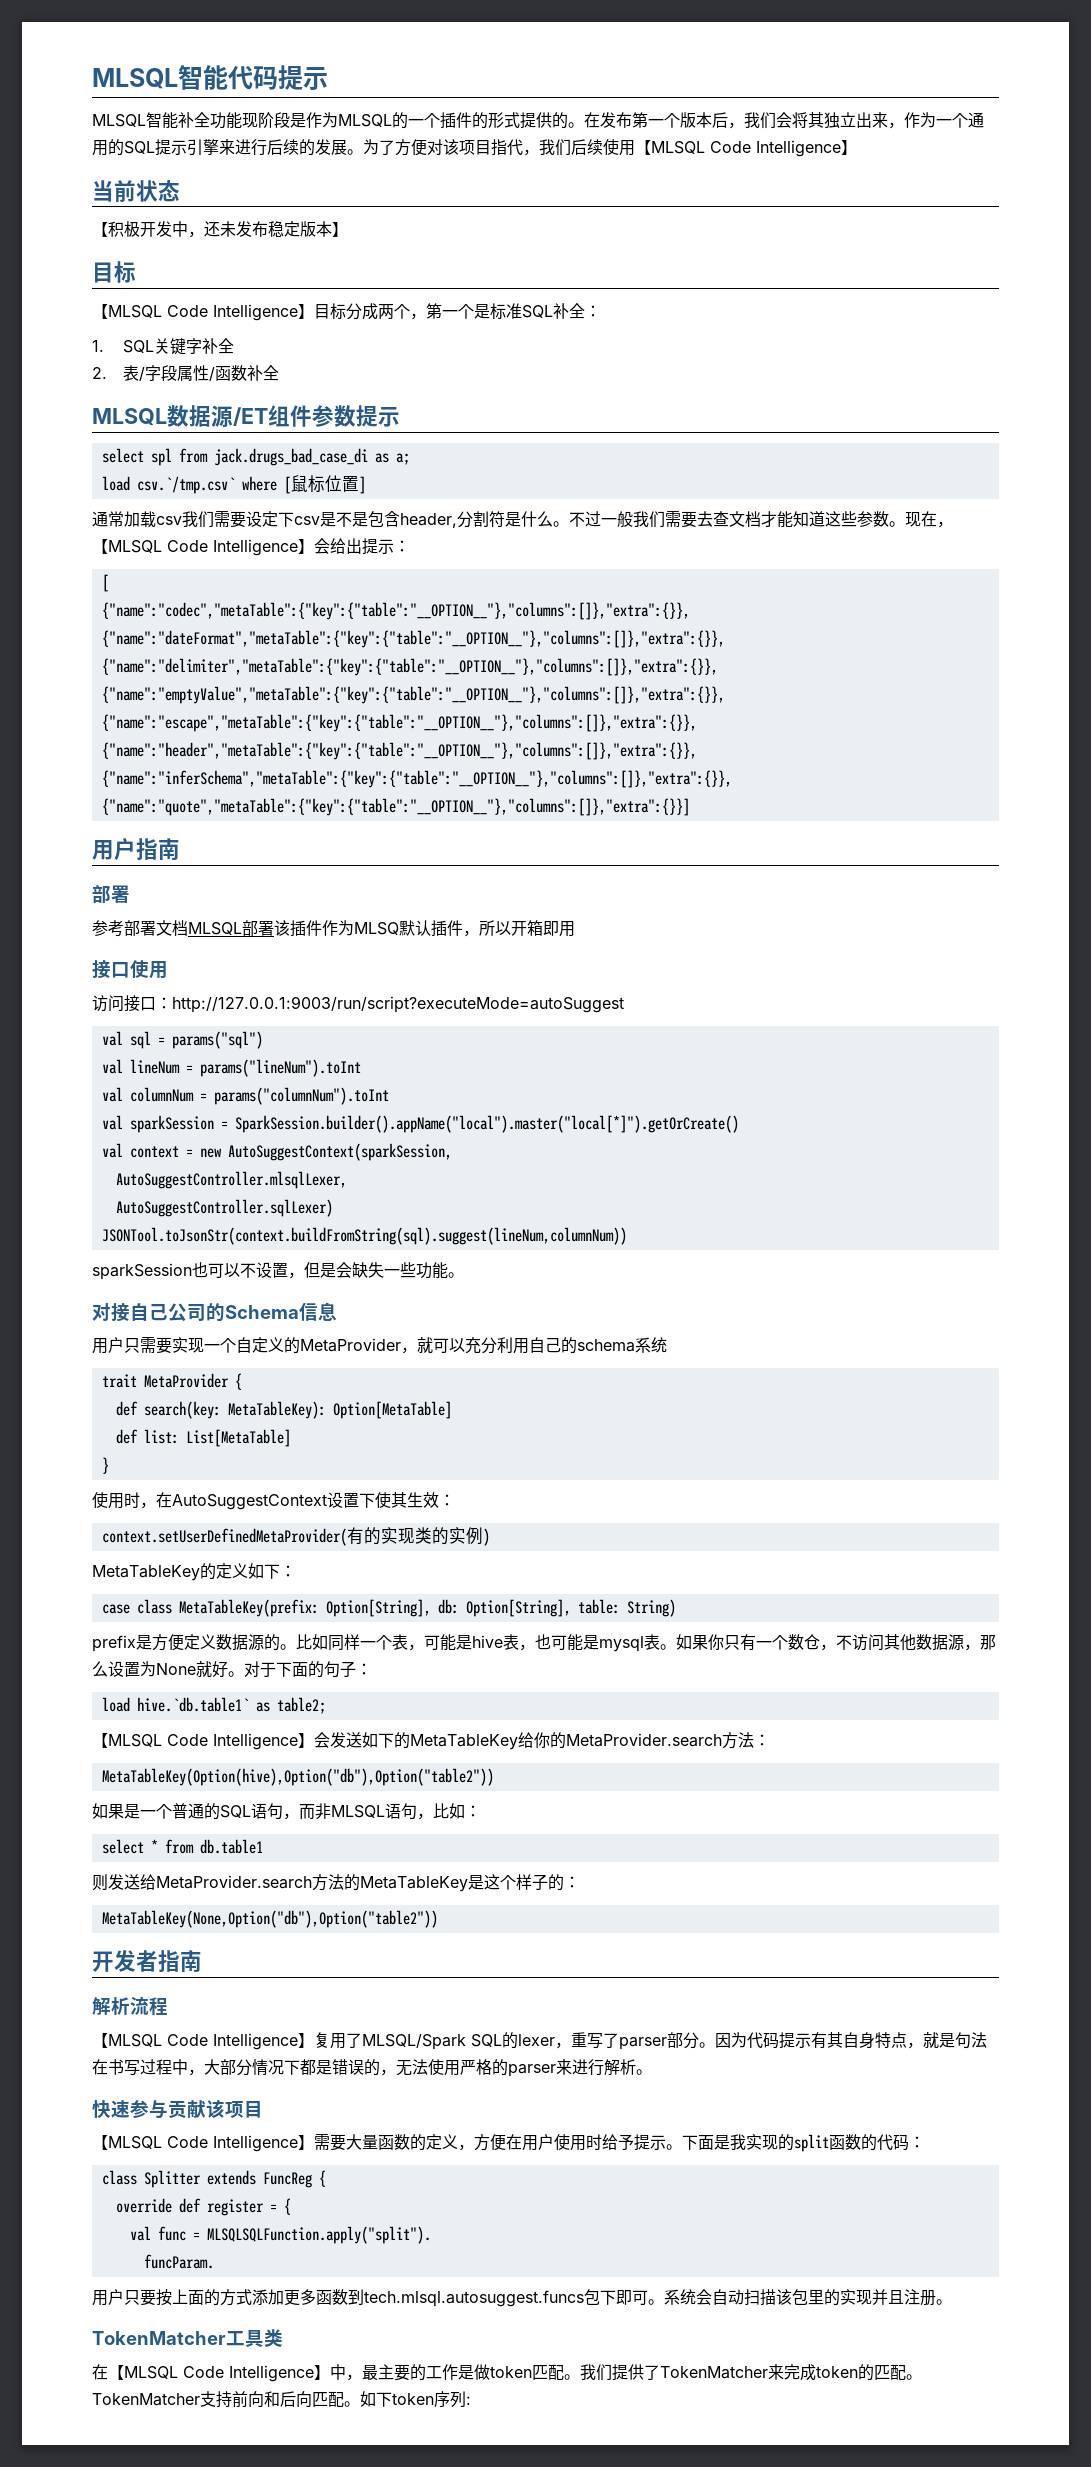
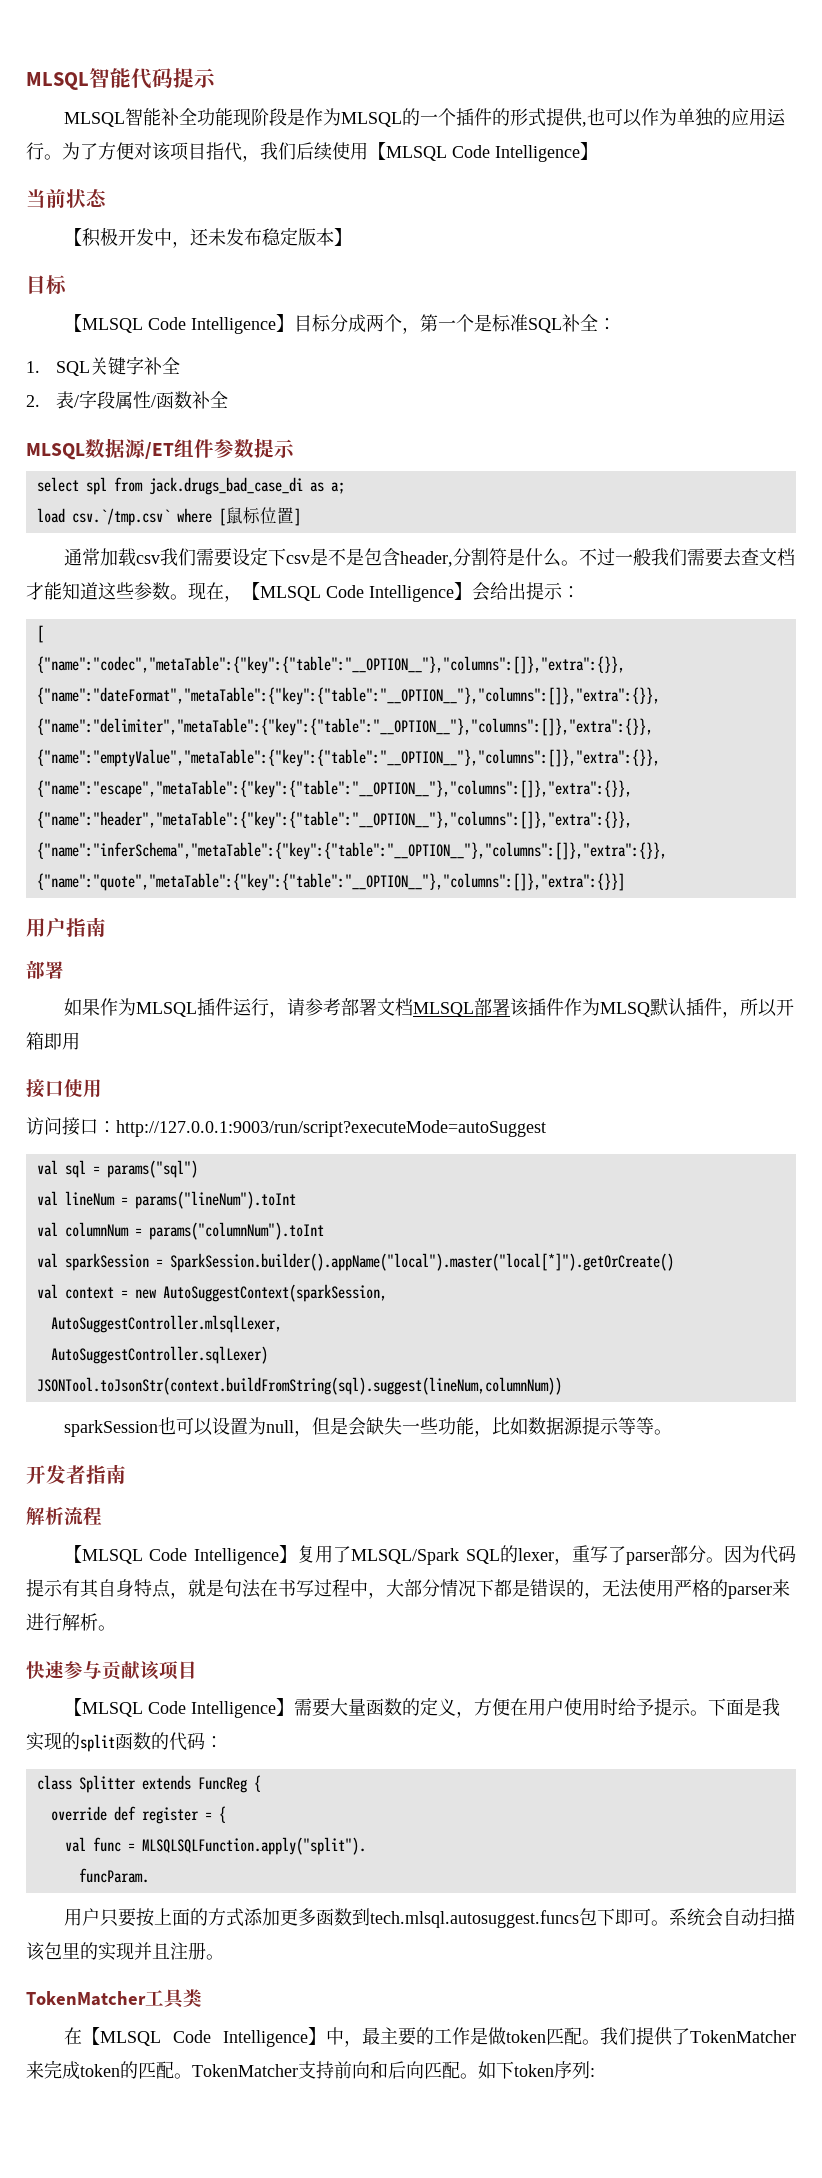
- MLSQL智能补全功能现阶段是作为MLSQL的一个插件的形式提供的。在发布第一个版本后，我们会将其独立出来，作为一个通用的SQL提示引擎来进行后续的发展。
+ MLSQL智能补全功能现阶段是作为MLSQL的一个插件的形式提供,也可以作为单独的应用运行。
- 参考部署文档MLSQL部署该插件作为MLSQ默认插件，所以开箱即用
+ 如果作为MLSQL插件运行，请参考部署文档MLSQL部署该插件作为MLSQ默认插件，所以开箱即用
- sparkSession也可以不设置，但是会缺失一些功能。
- 对接自己公司的Schema信息
- 用户只需要实现一个自定义的MetaProvider，就可以充分利用自己的schema系统
- trait MetaProvider {
- def search(key: MetaTableKey): Option[MetaTable]
- def list: List[MetaTable]
- }
- 使用时，在AutoSuggestContext设置下使其生效：
- context.setUserDefinedMetaProvider(有的实现类的实例)
- MetaTableKey的定义如下：
- case class MetaTableKey(prefix: Option[String], db: Option[String], table: String)
- prefix是方便定义数据源的。比如同样一个表，可能是hive表，也可能是mysql表。如果你只有一个数仓，不访问其他数据源，那么设置为None就好。对于下面的句子：
- load hive.`db.table1` as table2;
- 【MLSQL Code Intelligence】会发送如下的MetaTableKey给你的MetaProvider.search方法：
- MetaTableKey(Option(hive),Option("db"),Option("table2"))
- 如果是一个普通的SQL语句，而非MLSQL语句，比如：
- select * from db.table1
- 则发送给MetaProvider.search方法的MetaTableKey是这个样子的：
- MetaTableKey(None,Option("db"),Option("table2"))
+ sparkSession也可以设置为null，但是会缺失一些功能，比如数据源提示等等。

